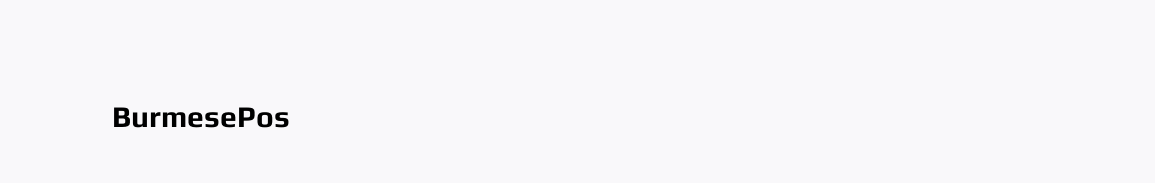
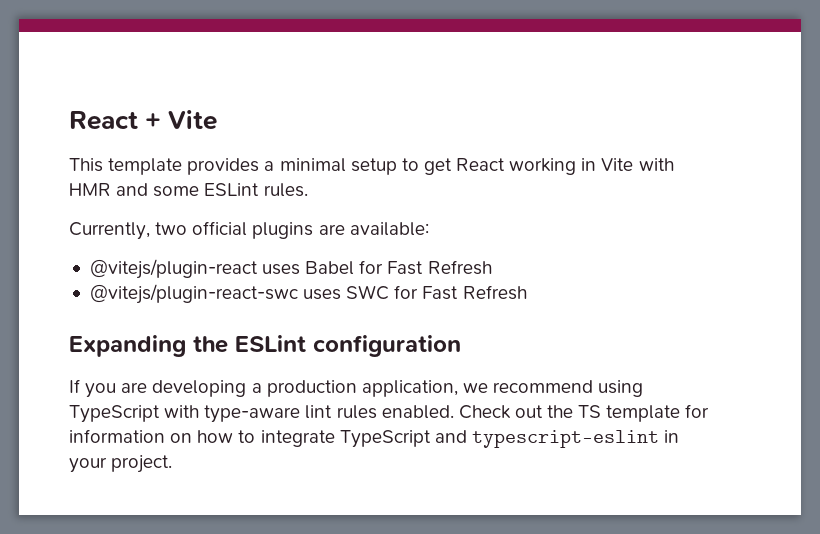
- BurmesePos
+ React + Vite
+ This template provides a minimal setup to get React working in Vite with HMR and some ESLint rules.
+ Currently, two official plugins are available:
+ @vitejs/plugin-react uses Babel for Fast Refresh
+ @vitejs/plugin-react-swc uses SWC for Fast Refresh
+ Expanding the ESLint configuration
+ If you are developing a production application, we recommend using TypeScript with type-aware lint rules enabled. Check out the TS template for information on how to integrate TypeScript and typescript-eslint in your project.

